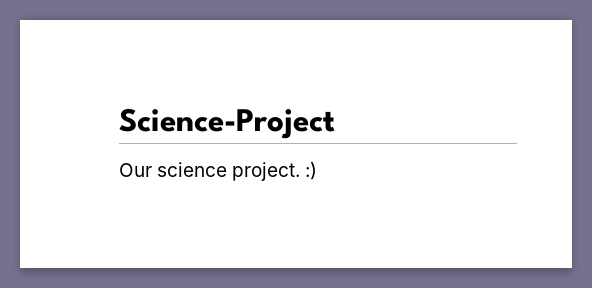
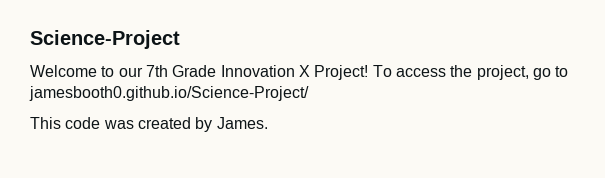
- Our science project. :)
+ Welcome to our 7th Grade Innovation X Project! To access the project, go to jamesbooth0.github.io/Science-Project/
+ This code was created by James.

